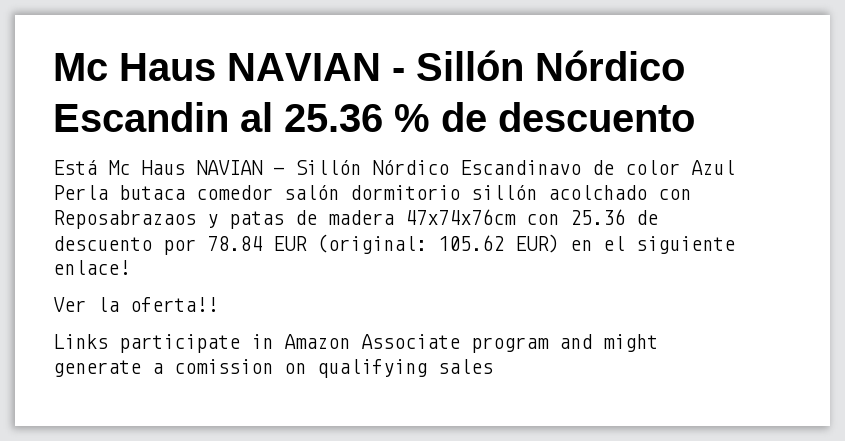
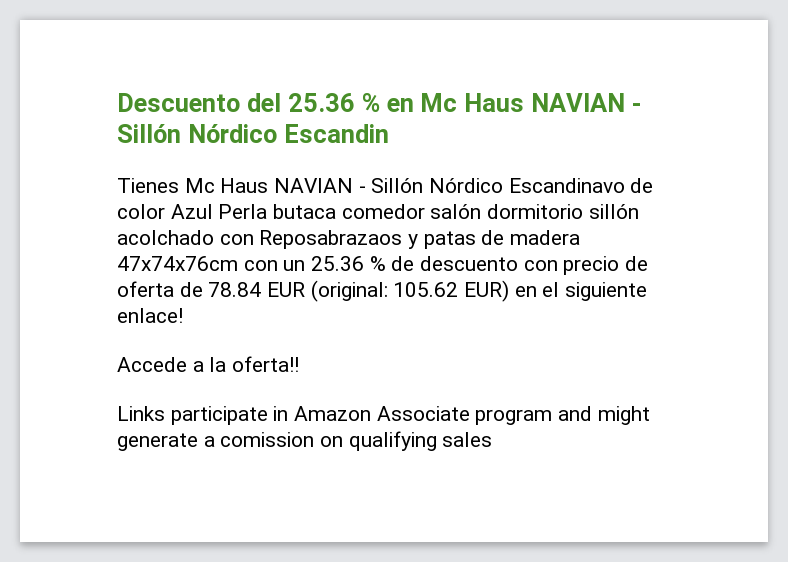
- Mc Haus NAVIAN - Sillón Nórdico Escandin al 25.36 % de descuento
- Está Mc Haus NAVIAN - Sillón Nórdico Escandinavo de color Azul Perla butaca comedor salón dormitorio sillón acolchado con Reposabrazaos y patas de madera 47x74x76cm con 25.36 de descuento por 78.84 EUR (original: 105.62 EUR) en el siguiente enlace!
+ Descuento del 25.36 % en Mc Haus NAVIAN - Sillón Nórdico Escandin
+ Tienes Mc Haus NAVIAN - Sillón Nórdico Escandinavo de color Azul Perla butaca comedor salón dormitorio sillón acolchado con Reposabrazaos y patas de madera 47x74x76cm con un 25.36 % de descuento con precio de oferta de 78.84 EUR (original: 105.62 EUR) en el siguiente enlace!
- Ver la oferta!!
+ Accede a la oferta!!

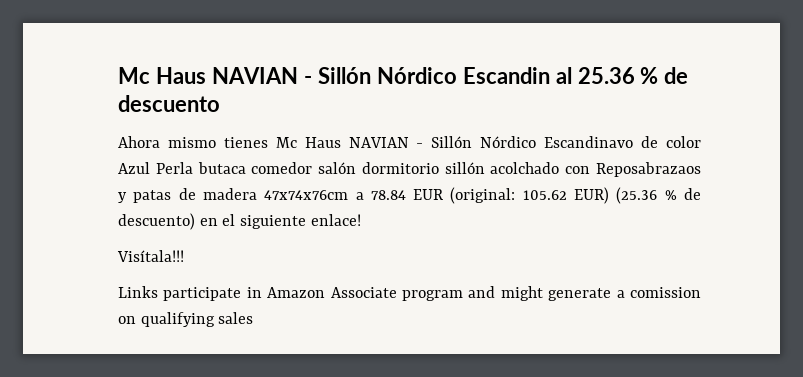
- Descuento del 25.36 % en Mc Haus NAVIAN - Sillón Nórdico Escandin
- Tienes Mc Haus NAVIAN - Sillón Nórdico Escandinavo de color Azul Perla butaca comedor salón dormitorio sillón acolchado con Reposabrazaos y patas de madera 47x74x76cm con un 25.36 % de descuento con precio de oferta de 78.84 EUR (original: 105.62 EUR) en el siguiente enlace!
+ Mc Haus NAVIAN - Sillón Nórdico Escandin al 25.36 % de descuento
+ Ahora mismo tienes Mc Haus NAVIAN - Sillón Nórdico Escandinavo de color Azul Perla butaca comedor salón dormitorio sillón acolchado con Reposabrazaos y patas de madera 47x74x76cm a 78.84 EUR (original: 105.62 EUR) (25.36 % de descuento) en el siguiente enlace!
- Accede a la oferta!!
+ Visítala!!!

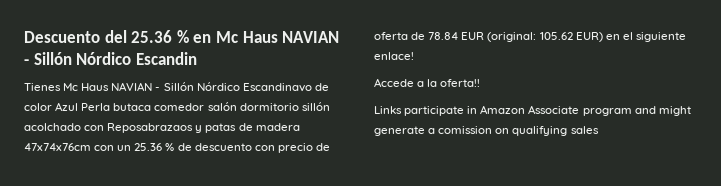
- Mc Haus NAVIAN - Sillón Nórdico Escandin al 25.36 % de descuento
- Ahora mismo tienes Mc Haus NAVIAN - Sillón Nórdico Escandinavo de color Azul Perla butaca comedor salón dormitorio sillón acolchado con Reposabrazaos y patas de madera 47x74x76cm a 78.84 EUR (original: 105.62 EUR) (25.36 % de descuento) en el siguiente enlace!
+ Descuento del 25.36 % en Mc Haus NAVIAN - Sillón Nórdico Escandin
+ Tienes Mc Haus NAVIAN - Sillón Nórdico Escandinavo de color Azul Perla butaca comedor salón dormitorio sillón acolchado con Reposabrazaos y patas de madera 47x74x76cm con un 25.36 % de descuento con precio de oferta de 78.84 EUR (original: 105.62 EUR) en el siguiente enlace!
- Visítala!!!
+ Accede a la oferta!!

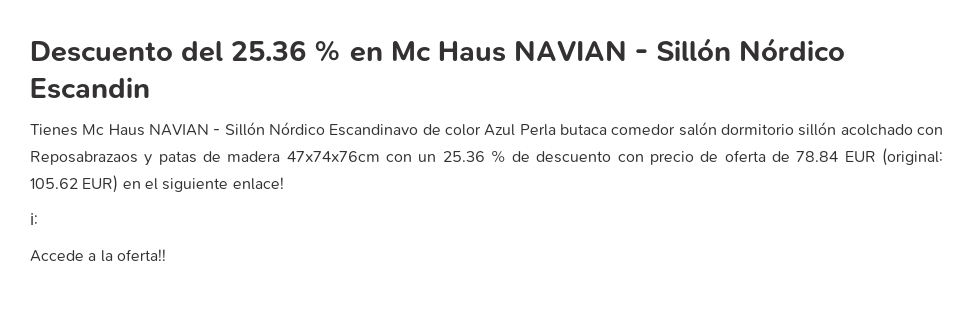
+ ℹ:
- Links participate in Amazon Associate program and might generate a comission on qualifying sales

